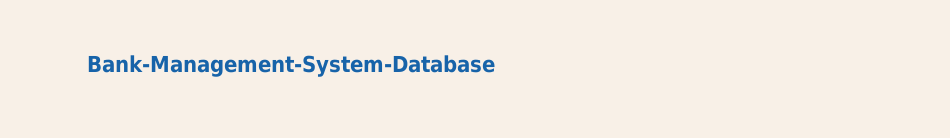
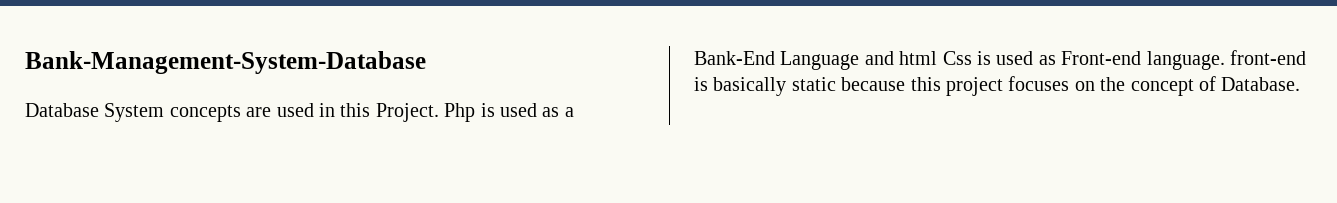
+ Database System concepts are used in this Project. Php is used as a Bank-End Language and html Css is used as Front-end language. front-end is basically static because this project focuses on the concept of Database.

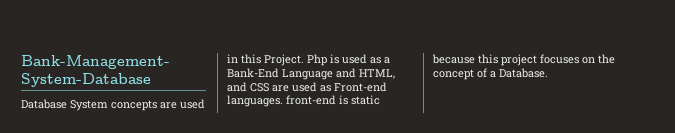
- Php is used as a Bank-End Language and html Css is used as Front-end language. front-end is basically static because this project focuses on the concept of Database.
+ Php is used as a Bank-End Language and HTML, and CSS are used as Front-end languages. front-end is static because this project focuses on the concept of a Database.

